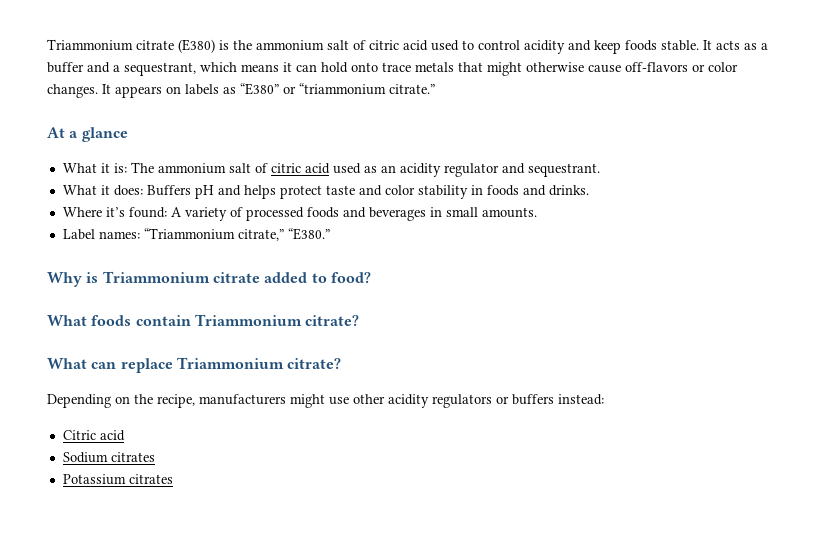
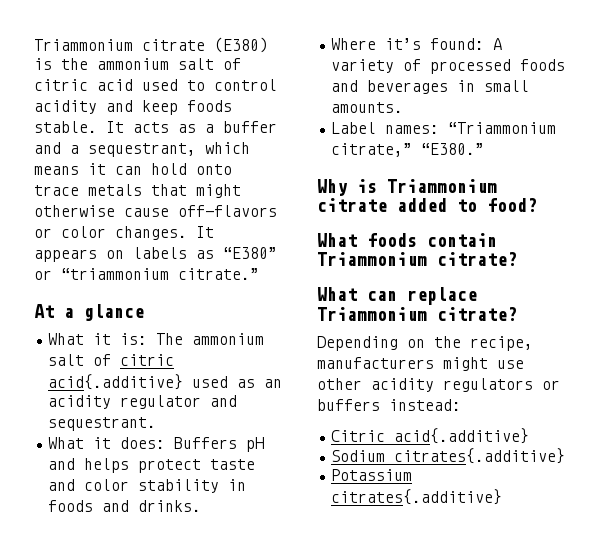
- What it is: The ammonium salt of citric acid used as an acidity regulator and sequestrant.
+ What it is: The ammonium salt of citric acid{.additive} used as an acidity regulator and sequestrant.
- Citric acid
+ Citric acid{.additive}
- Sodium citrates
+ Sodium citrates{.additive}
- Potassium citrates
+ Potassium citrates{.additive}

